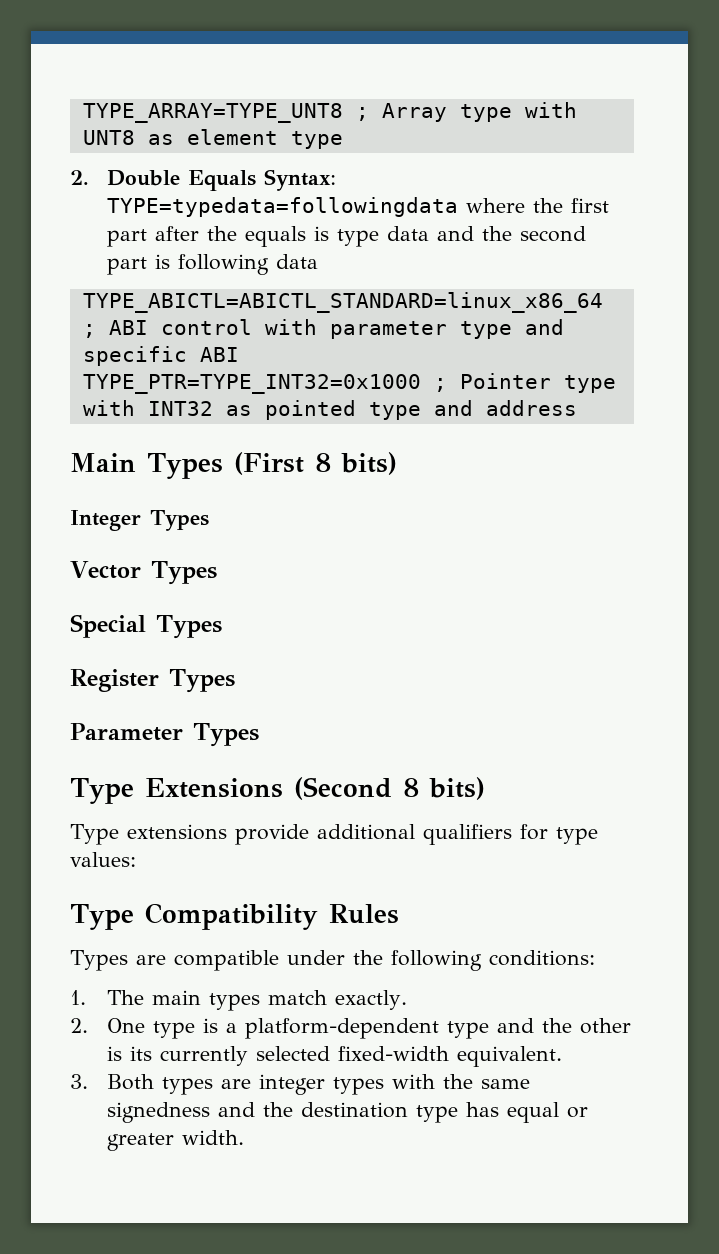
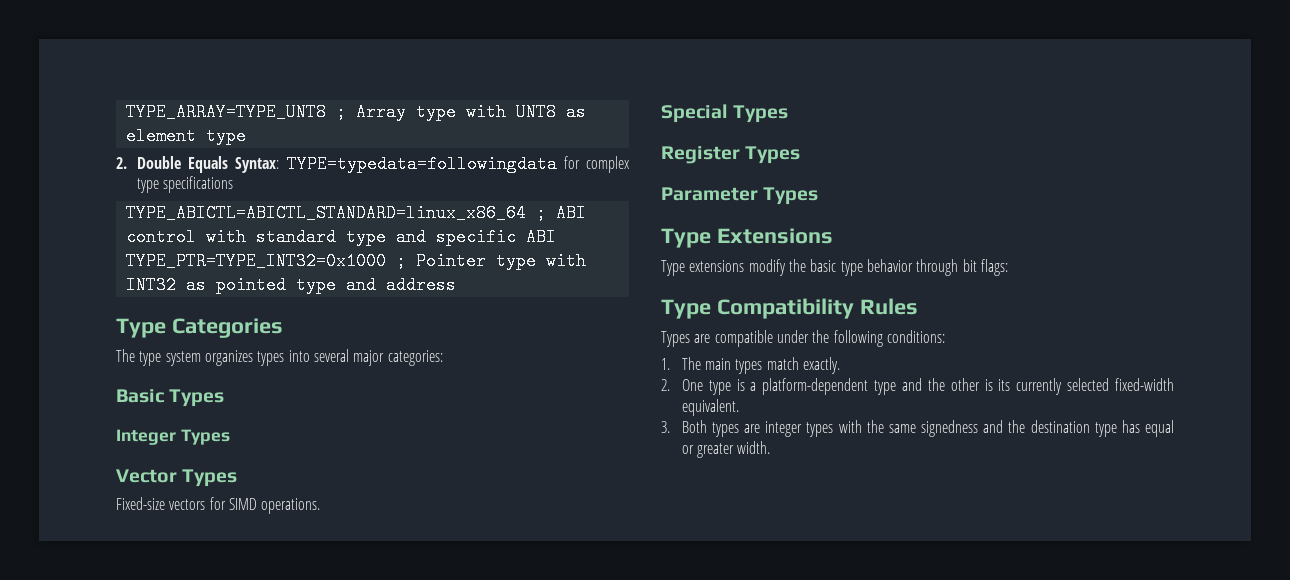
- 2. Double Equals Syntax: TYPE=typedata=followingdata where the first part after the equals is type data and the second part is following data
+ 2. Double Equals Syntax: TYPE=typedata=followingdata for complex type specifications
- TYPE_ABICTL=ABICTL_STANDARD=linux_x86_64 ; ABI control with parameter type and specific ABI
+ TYPE_ABICTL=ABICTL_STANDARD=linux_x86_64 ; ABI control with standard type and specific ABI
- Main Types (First 8 bits)
+ Type Categories
+ The type system organizes types into several major categories:
+ Basic Types
+ Fixed-size vectors for SIMD operations.
- Type Extensions (Second 8 bits)
+ Type Extensions
- Type extensions provide additional qualifiers for type values:
+ Type extensions modify the basic type behavior through bit flags:

